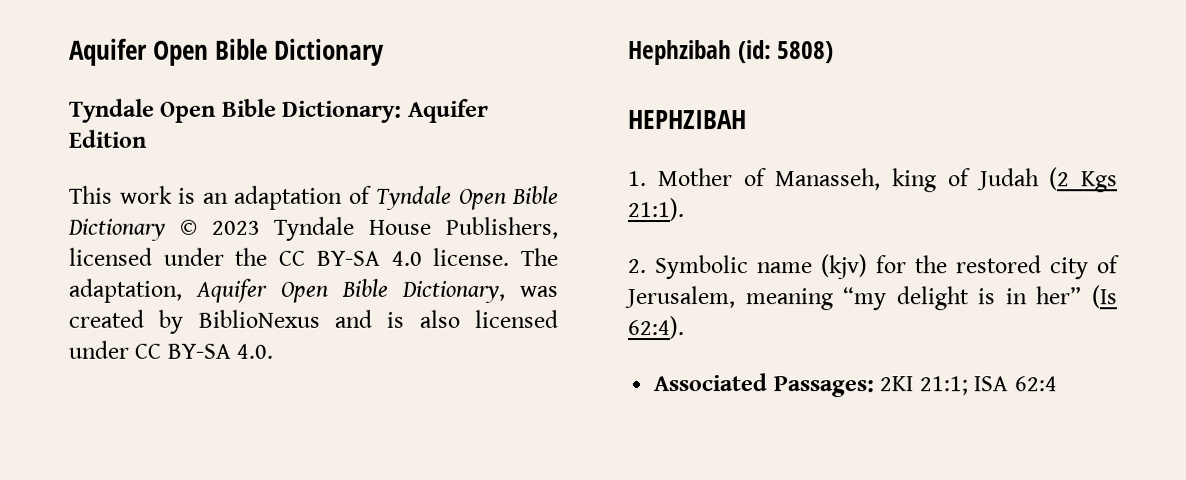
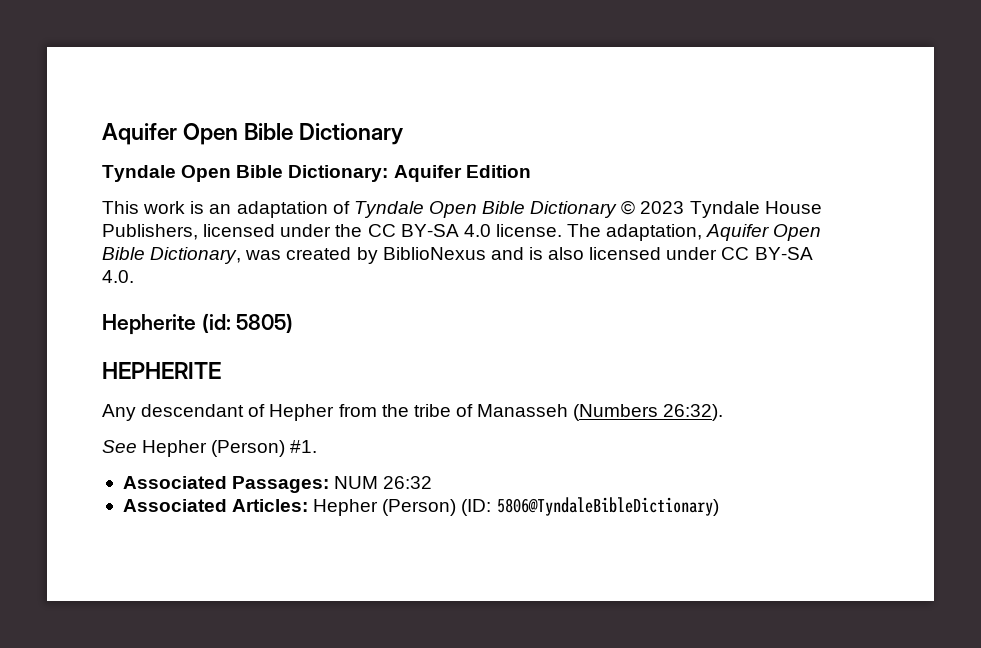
- Hephzibah (id: 5808)
- HEPHZIBAH
- 1. Mother of Manasseh, king of Judah (2 Kgs 21:1).
- 2. Symbolic name (kjv) for the restored city of Jerusalem, meaning “my delight is in her” (Is 62:4).
- Associated Passages: 2KI 21:1; ISA 62:4
+ Hepherite (id: 5805)
+ HEPHERITE
+ Any descendant of Hepher from the tribe of Manasseh (Numbers 26:32).
+ See Hepher (Person) #1.
+ Associated Passages: NUM 26:32
+ Associated Articles: Hepher (Person) (ID: 5806@TyndaleBibleDictionary)

